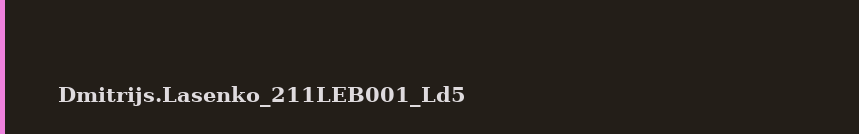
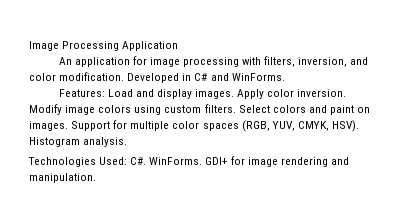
- Dmitrijs.Lasenko_211LEB001_Ld5
+ Image Processing Application
+ An application for image processing with filters, inversion, and color modification. Developed in C# and WinForms.
+ Features: Load and display images. Apply color inversion. Modify image colors using custom filters. Select colors and paint on images. Support for multiple color spaces (RGB, YUV, CMYK, HSV). Histogram analysis.
+ Technologies Used: C#. WinForms. GDI+ for image rendering and manipulation.

